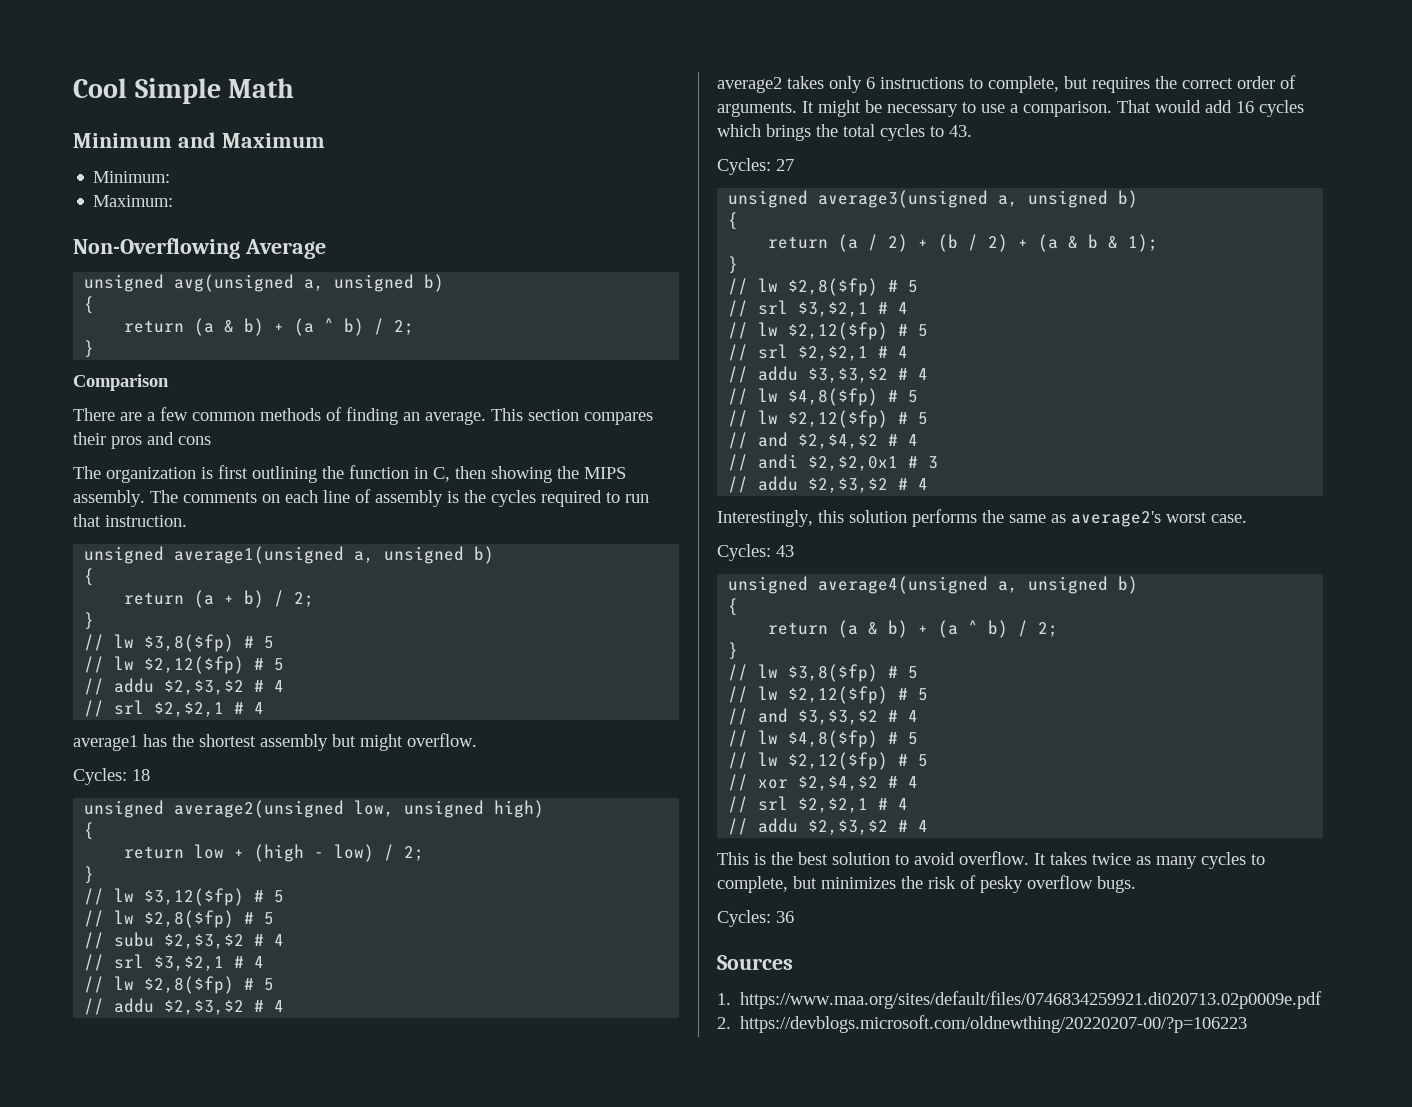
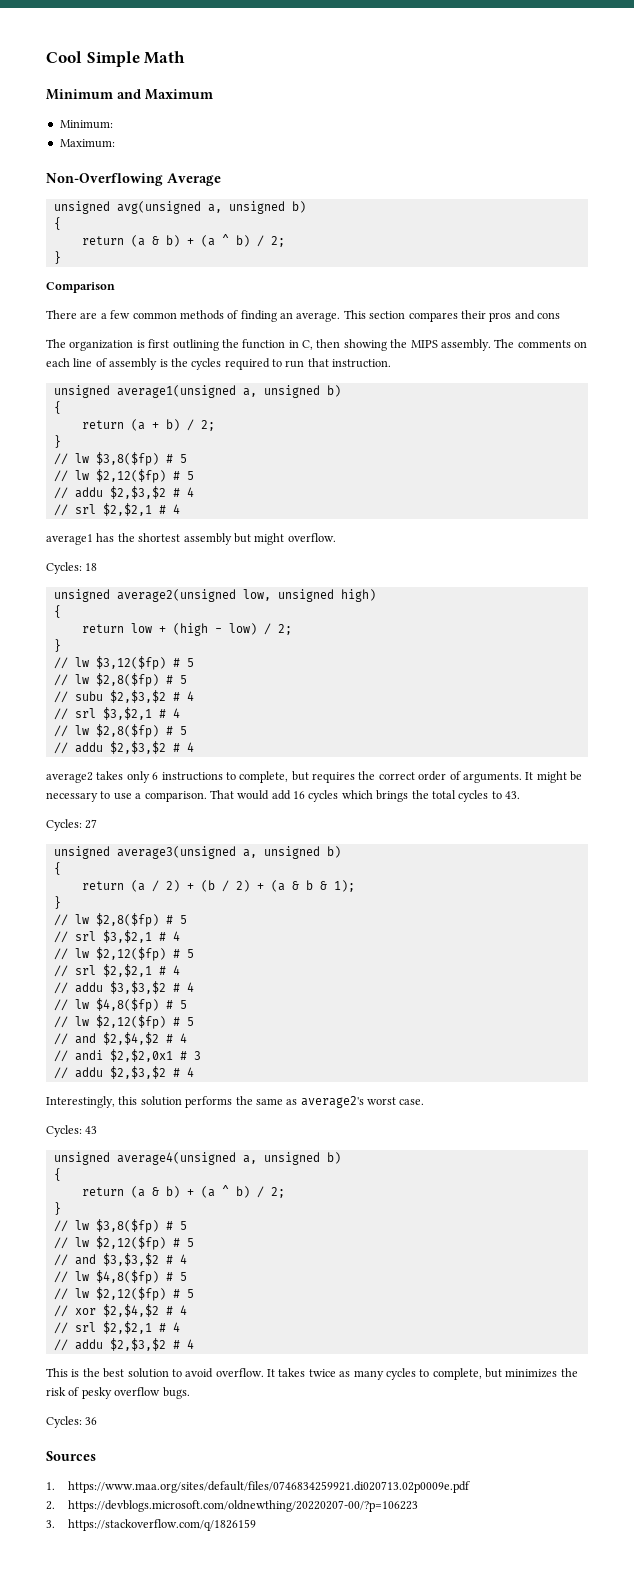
+ 3. https://stackoverflow.com/q/1826159

